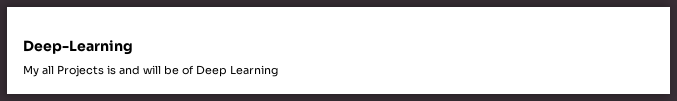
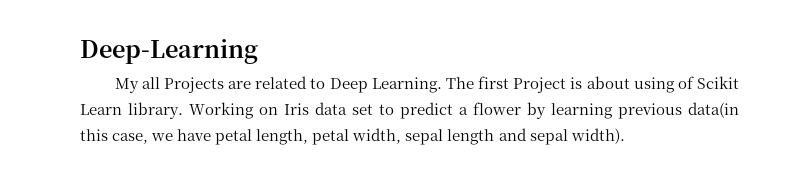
- My all Projects is and will be of Deep Learning
+ My all Projects are related to Deep Learning. The first Project is about using of Scikit Learn library. Working on Iris data set to predict a flower by learning previous data(in this case, we have petal length, petal width, sepal length and sepal width).

